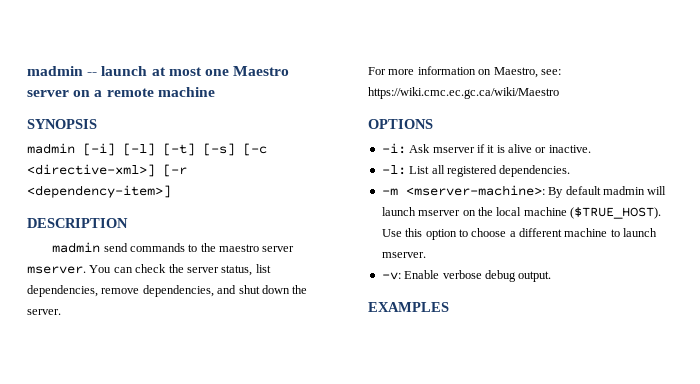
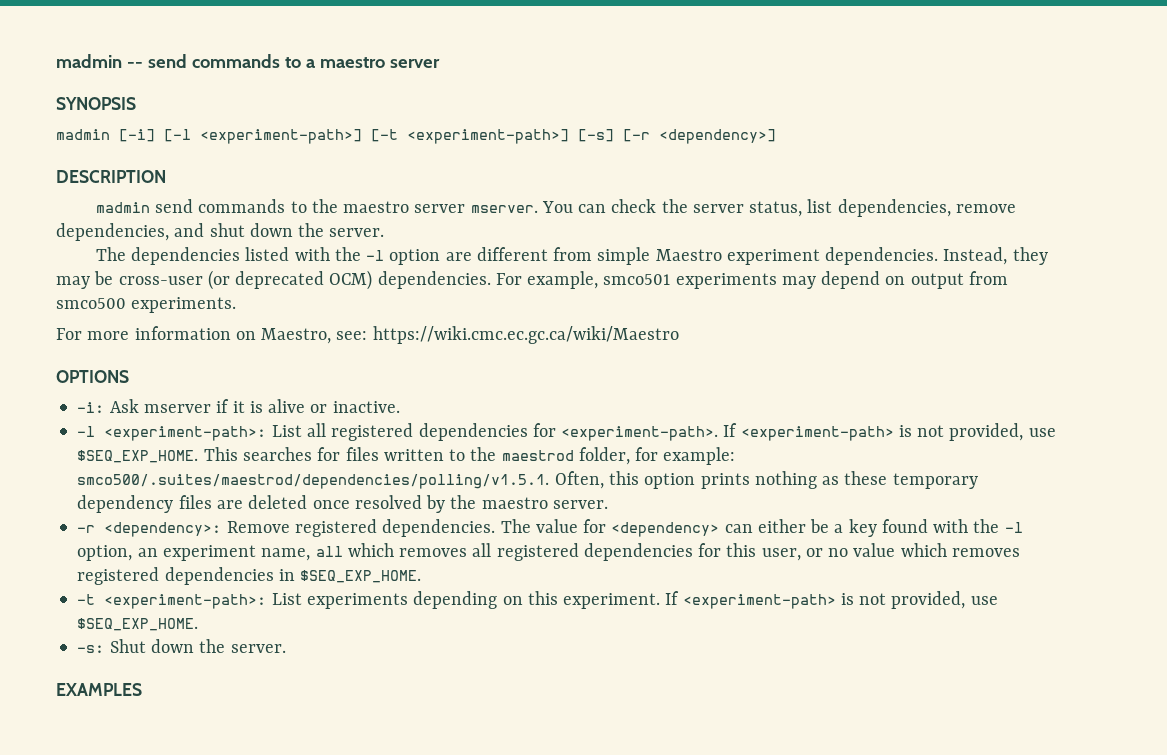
- madmin -- launch at most one Maestro server on a remote machine
+ madmin -- send commands to a maestro server
  SYNOPSIS
- madmin [-i] [-l] [-t] [-s] [-c <directive-xml>] [-r <dependency-item>]
+ madmin [-i] [-l <experiment-path>] [-t <experiment-path>] [-s] [-r <dependency>]
+ The dependencies listed with the -l option are different from simple Maestro experiment dependencies. Instead, they may be cross-user (or deprecated OCM) dependencies. For example, smco501 experiments may depend on output from smco500 experiments.
- -l: List all registered dependencies.
- -m <mserver-machine>: By default madmin will launch mserver on the local machine ($TRUE_HOST). Use this option to choose a different machine to launch mserver.
- -v: Enable verbose debug output.
+ -l <experiment-path>: List all registered dependencies for <experiment-path>. If <experiment-path> is not provided, use $SEQ_EXP_HOME. This searches for files written to the maestrod folder, for example: smco500/.suites/maestrod/dependencies/polling/v1.5.1. Often, this option prints nothing as these temporary dependency files are deleted once resolved by the maestro server.
+ -r <dependency>: Remove registered dependencies. The value for <dependency> can either be a key found with the -l option, an experiment name, all which removes all registered dependencies for this user, or no value which removes registered dependencies in $SEQ_EXP_HOME.
+ -t <experiment-path>: List experiments depending on this experiment. If <experiment-path> is not provided, use $SEQ_EXP_HOME.
+ -s: Shut down the server.

